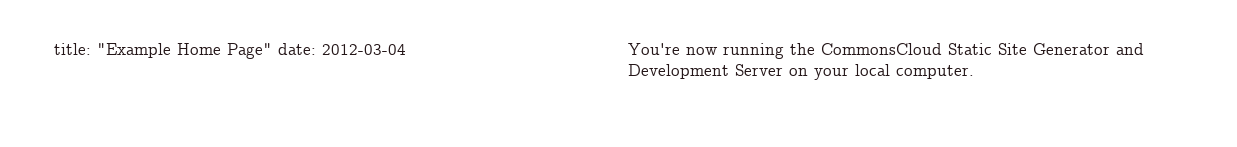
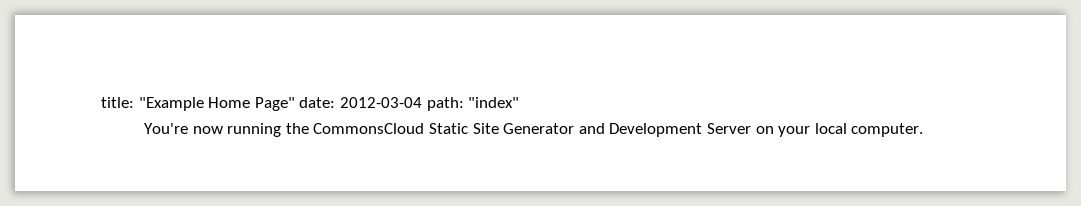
- title: "Example Home Page" date: 2012-03-04
+ title: "Example Home Page" date: 2012-03-04 path: "index"

